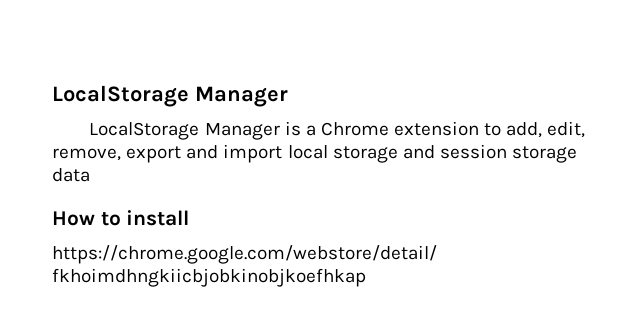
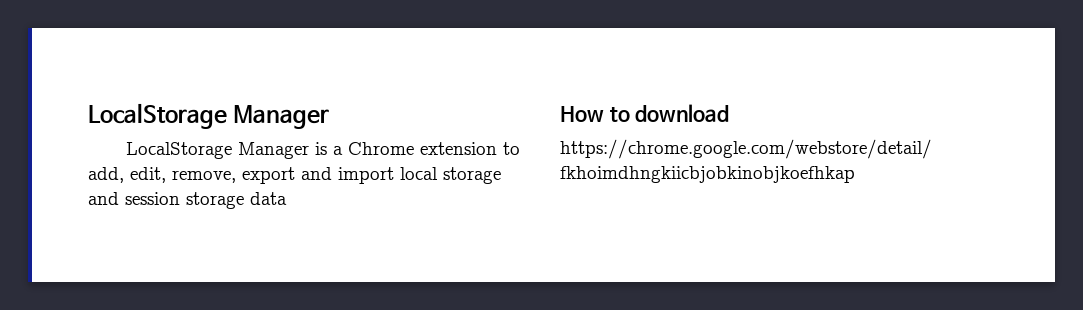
- How to install
+ How to download

